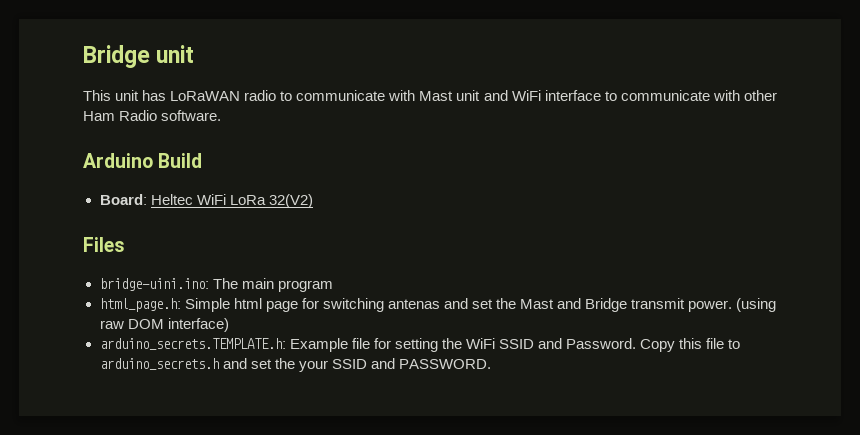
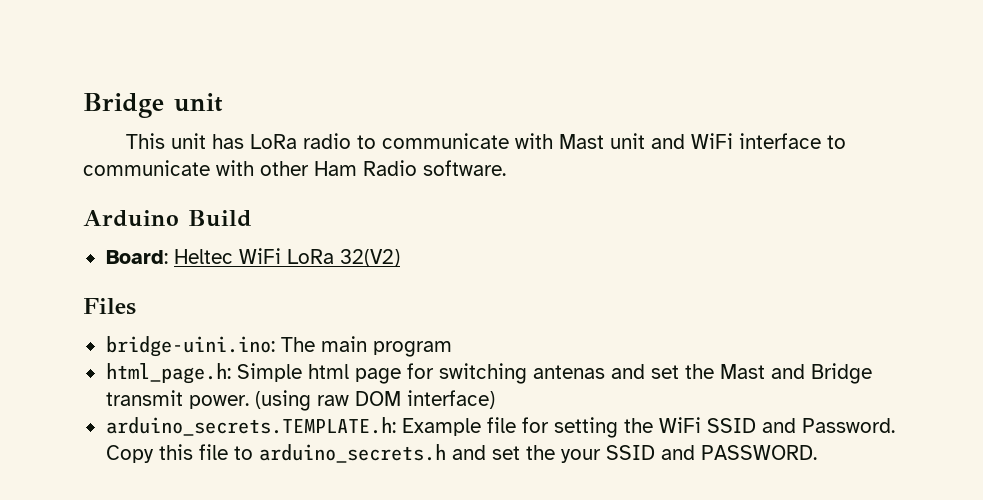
- This unit has LoRaWAN radio to communicate with Mast unit and WiFi interface to communicate with other Ham Radio software.
+ This unit has LoRa radio to communicate with Mast unit and WiFi interface to communicate with other Ham Radio software.

